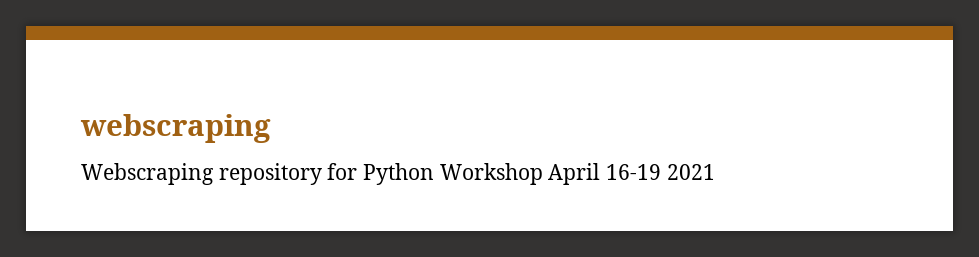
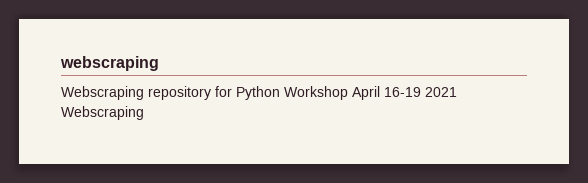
- Webscraping repository for Python Workshop April 16-19 2021
+ Webscraping repository for Python Workshop April 16-19 2021 Webscraping

